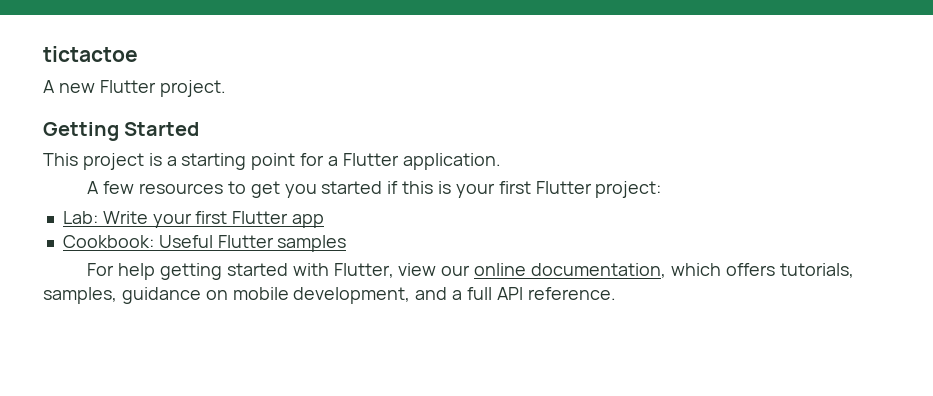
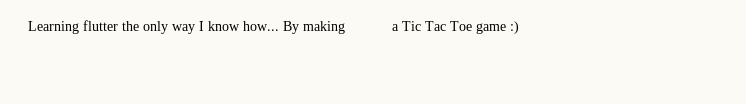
- tictactoe
- A new Flutter project.
- Getting Started
- This project is a starting point for a Flutter application.
- A few resources to get you started if this is your first Flutter project:
- Lab: Write your first Flutter app
- Cookbook: Useful Flutter samples
- For help getting started with Flutter, view our online documentation, which offers tutorials, samples, guidance on mobile development, and a full API reference.
+ Learning flutter the only way I know how... By making a Tic Tac Toe game :)

